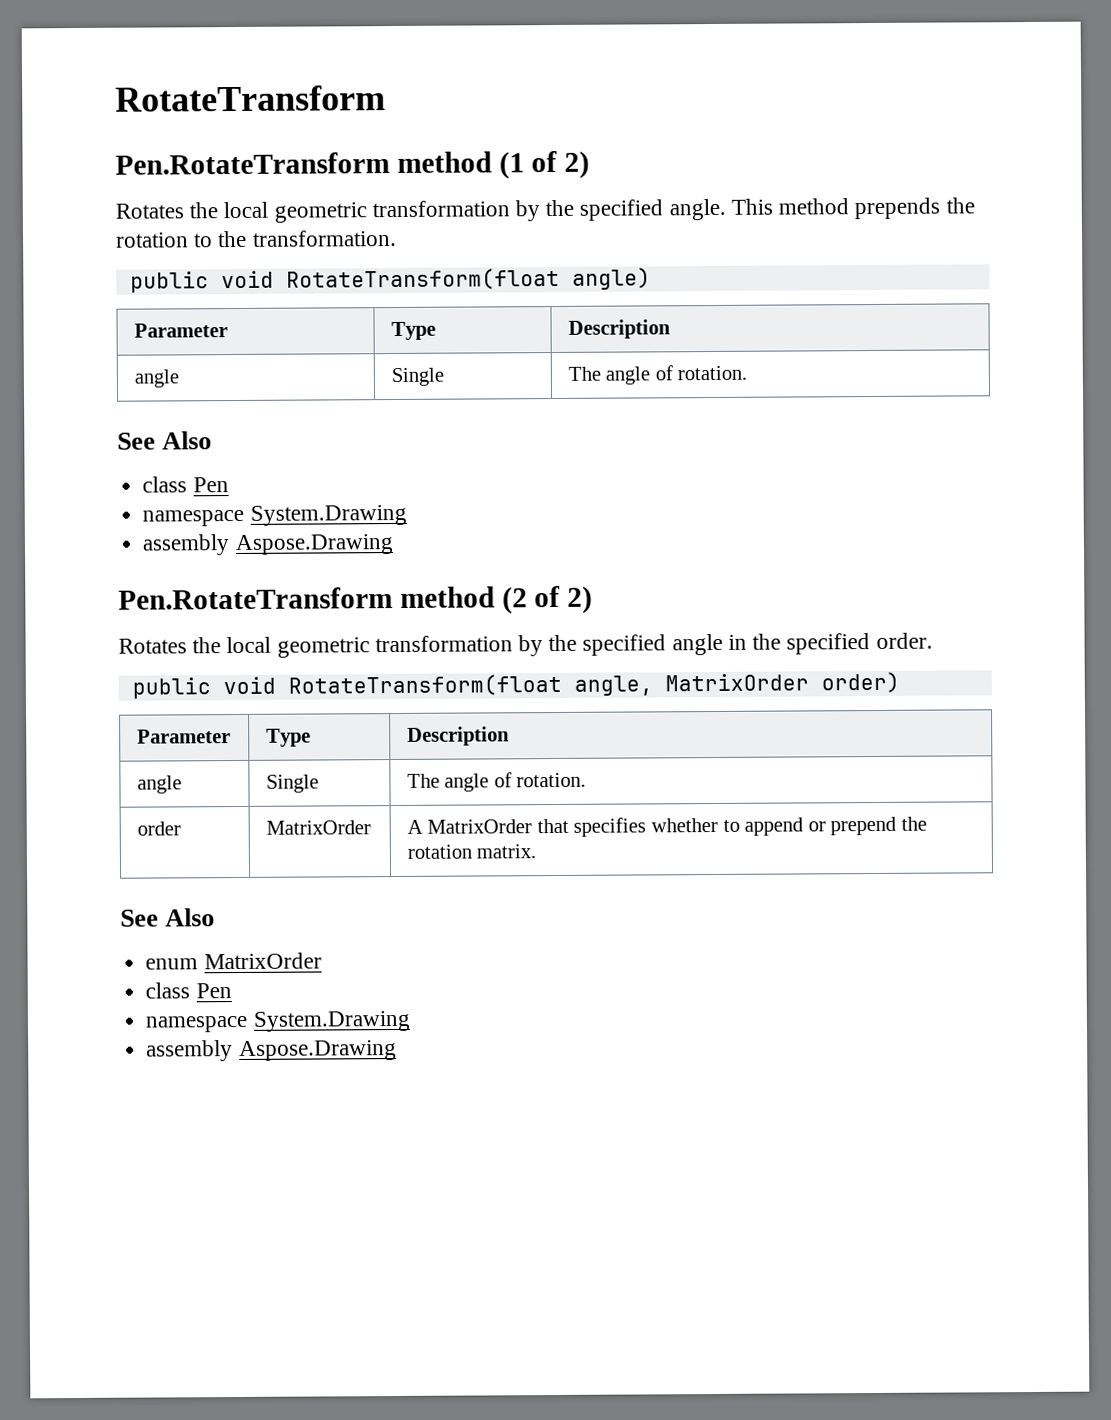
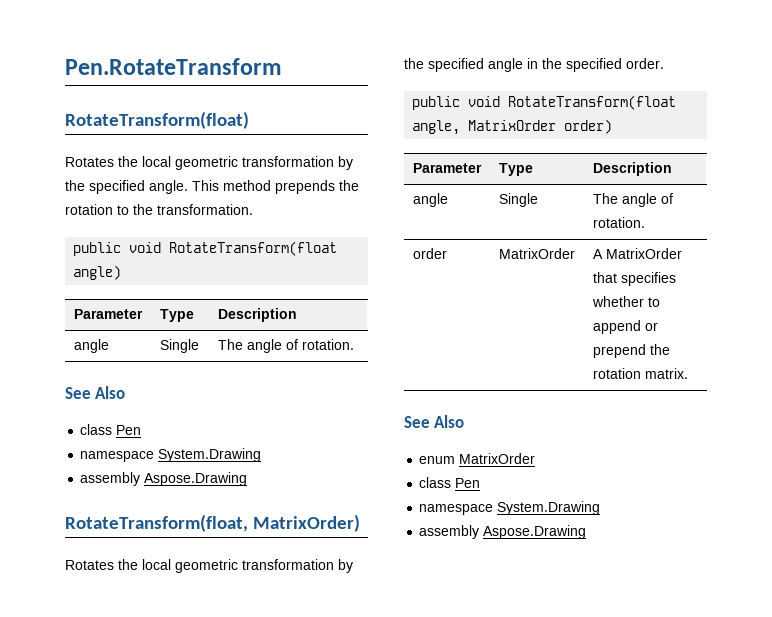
- RotateTransform
- Pen.RotateTransform method (1 of 2)
+ Pen.RotateTransform
+ RotateTransform(float)
- Pen.RotateTransform method (2 of 2)
+ RotateTransform(float, MatrixOrder)

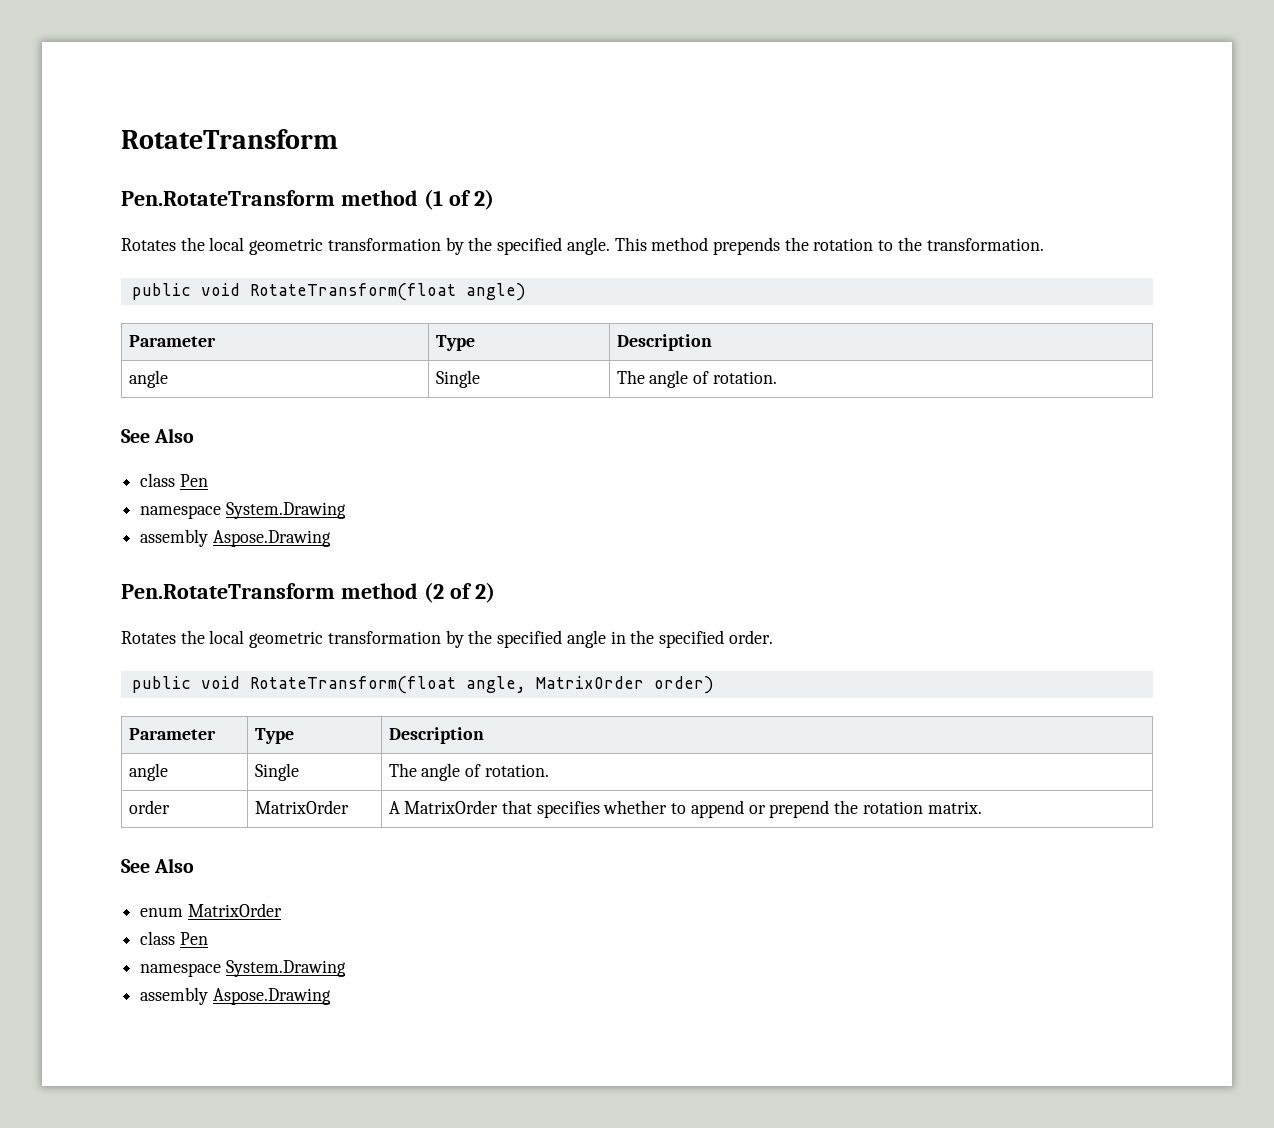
- Pen.RotateTransform
- RotateTransform(float)
+ RotateTransform
+ Pen.RotateTransform method (1 of 2)
- RotateTransform(float, MatrixOrder)
+ Pen.RotateTransform method (2 of 2)

